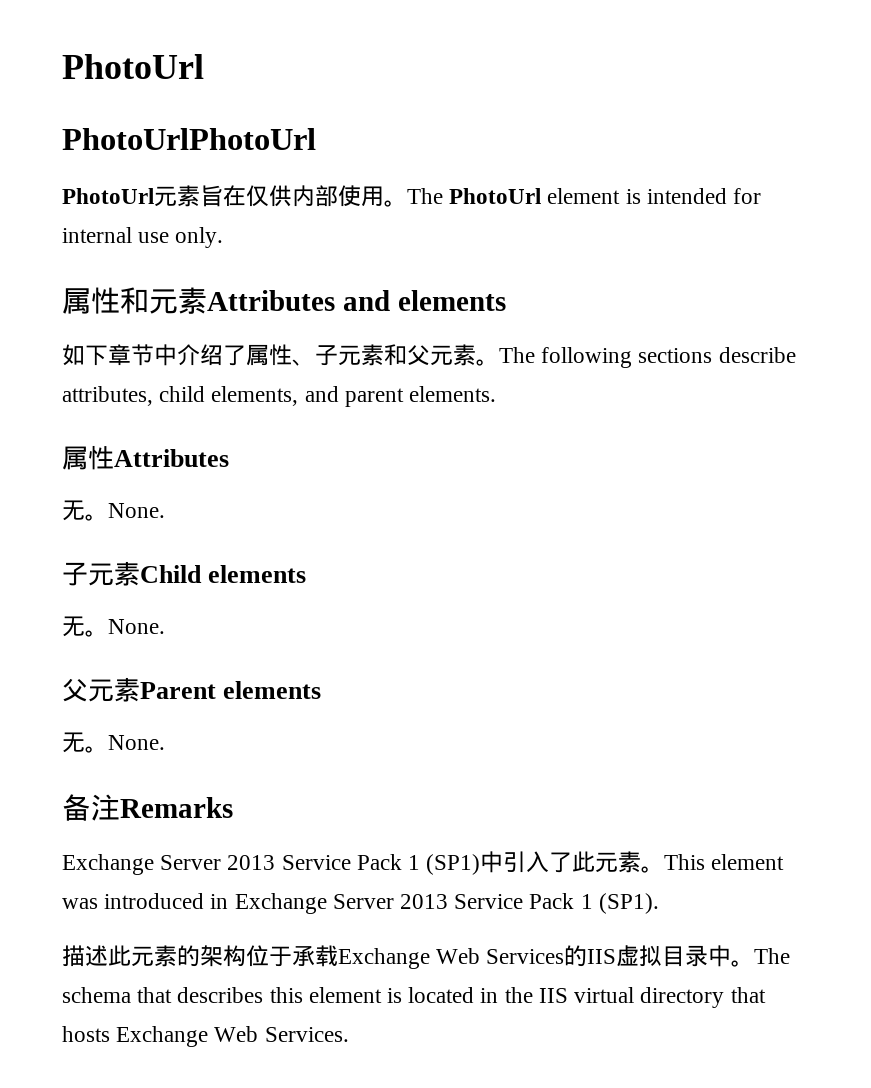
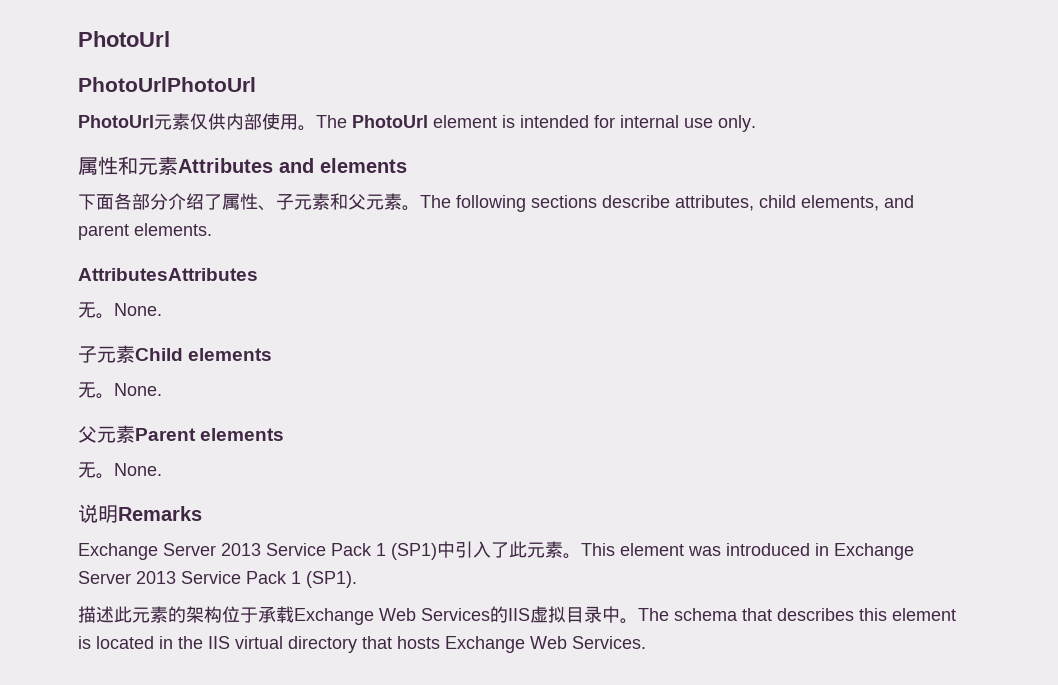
- PhotoUrl元素旨在仅供内部使用。
+ PhotoUrl元素仅供内部使用。
- 如下章节中介绍了属性、子元素和父元素。
+ 下面各部分介绍了属性、子元素和父元素。
- 属性Attributes
+ AttributesAttributes
- 备注Remarks
+ 说明Remarks

